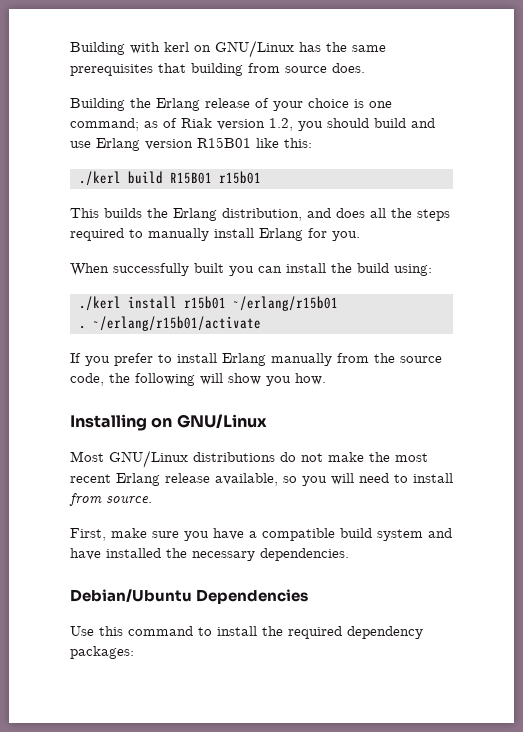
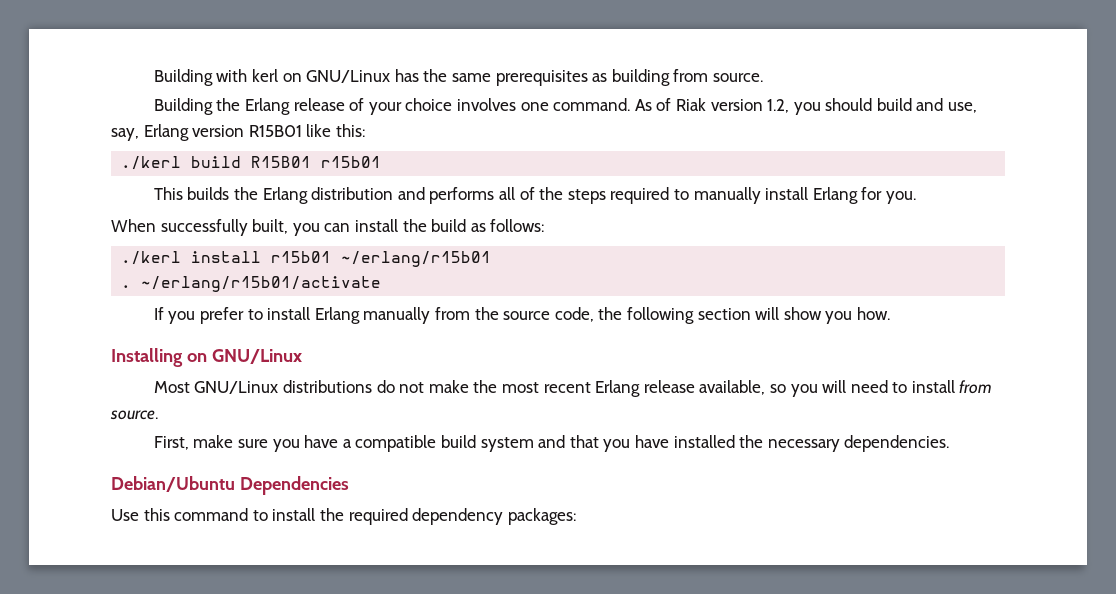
- Building with kerl on GNU/Linux has the same prerequisites that building from source does.
+ Building with kerl on GNU/Linux has the same prerequisites as building from source.
- Building the Erlang release of your choice is one command; as of Riak version 1.2, you should build and use Erlang version R15B01 like this:
+ Building the Erlang release of your choice involves one command. As of Riak version 1.2, you should build and use, say, Erlang version R15B01 like this:
- This builds the Erlang distribution, and does all the steps required to manually install Erlang for you.
+ This builds the Erlang distribution and performs all of the steps required to manually install Erlang for you.
- When successfully built you can install the build using:
+ When successfully built, you can install the build as follows:
- If you prefer to install Erlang manually from the source code, the following will show you how.
+ If you prefer to install Erlang manually from the source code, the following section will show you how.
- First, make sure you have a compatible build system and have installed the necessary dependencies.
+ First, make sure you have a compatible build system and that you have installed the necessary dependencies.

